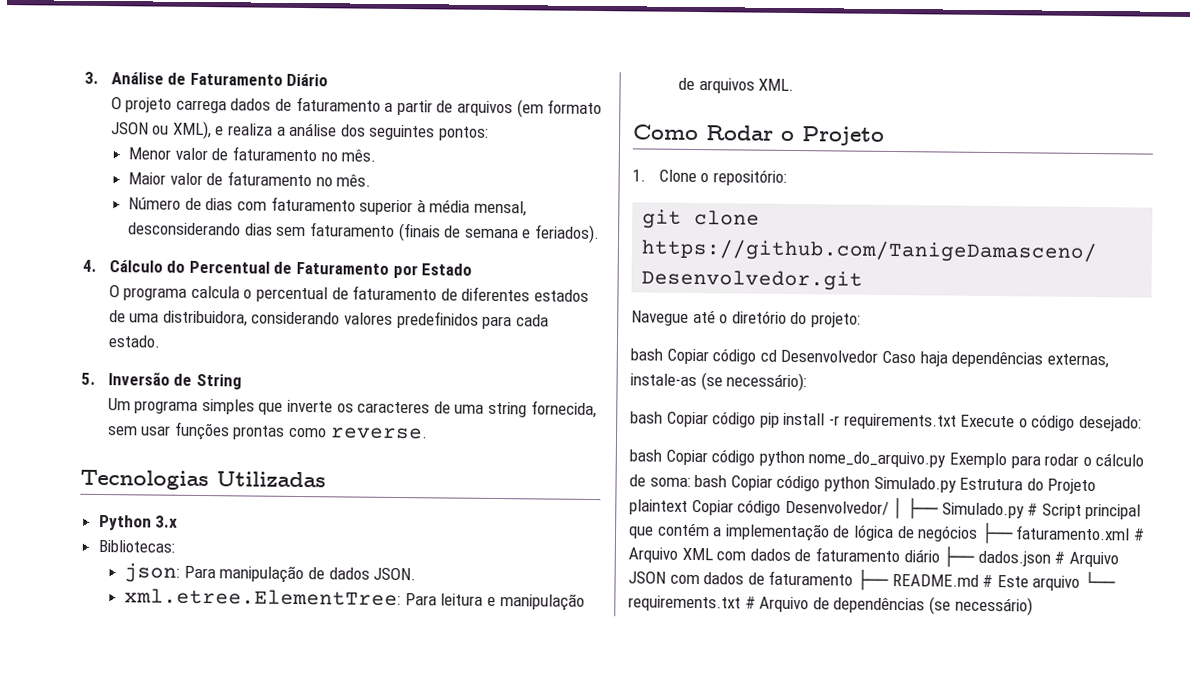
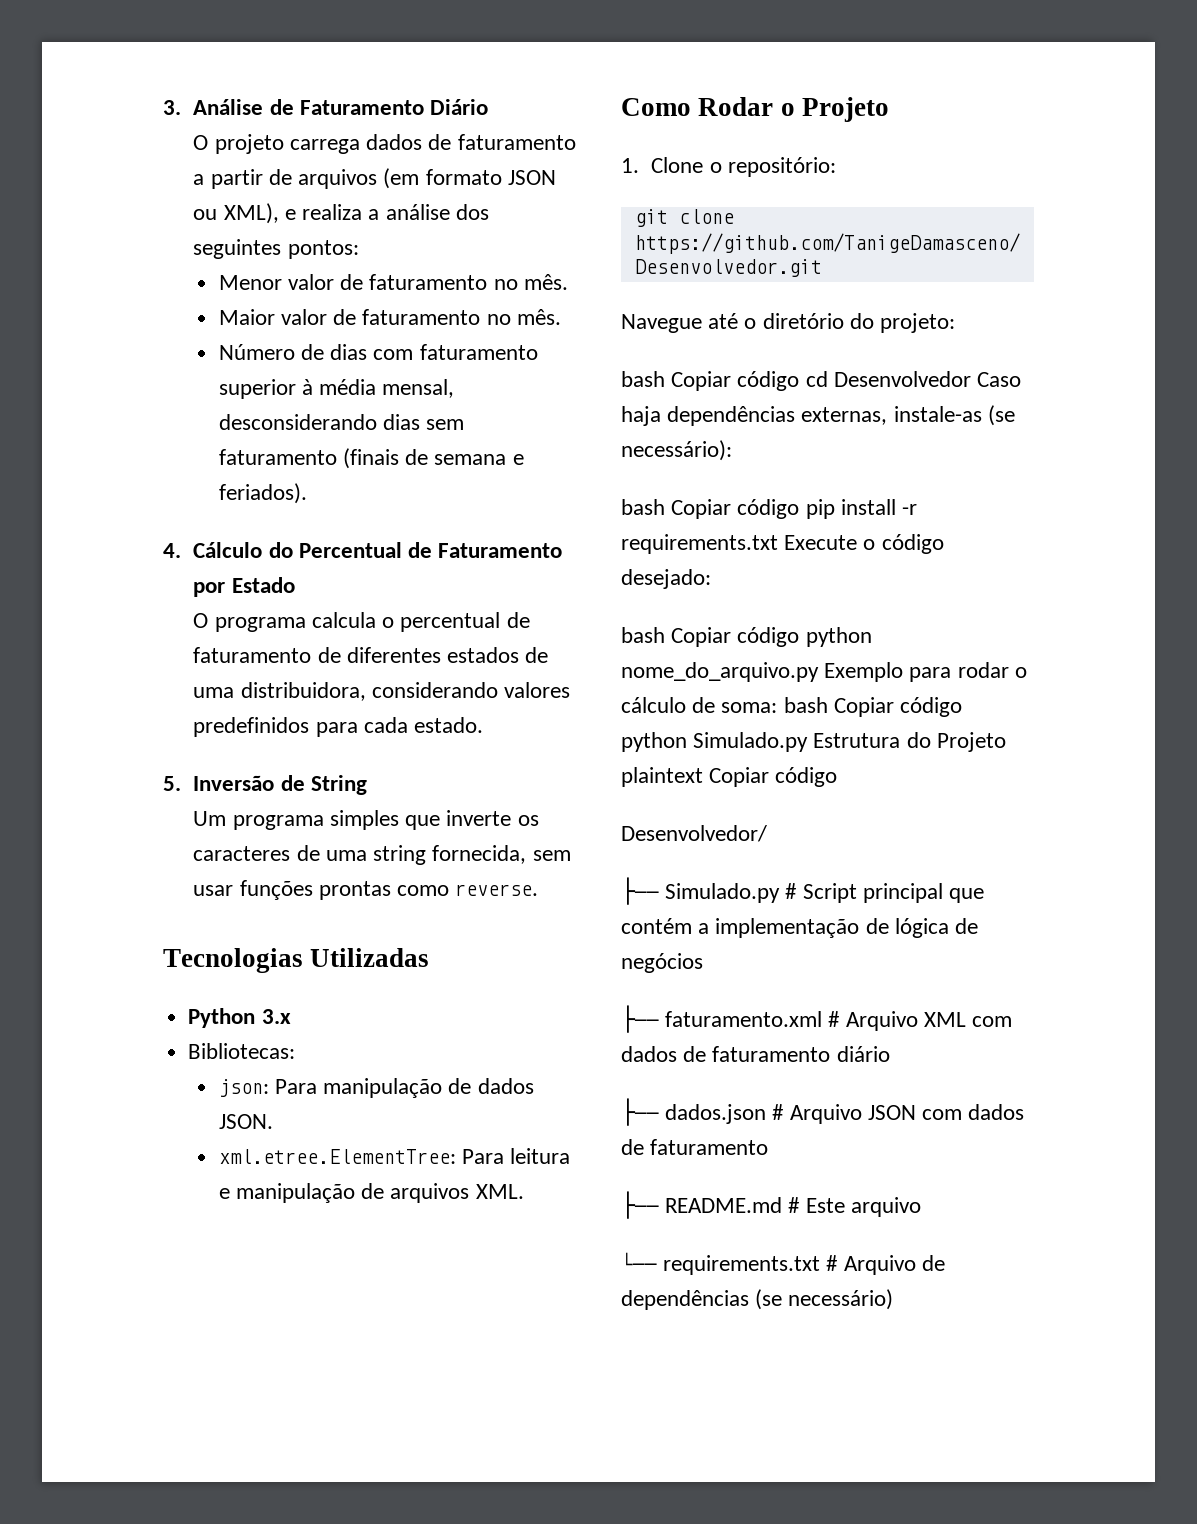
- bash Copiar código python Simulado.py Estrutura do Projeto plaintext Copiar código Desenvolvedor/ │ ├── Simulado.py # Script principal que contém a implementação de lógica de negócios ├── faturamento.xml # Arquivo XML com dados de faturamento diário ├── dados.json # Arquivo JSON com dados de faturamento ├── README.md # Este arquivo └── requirements.txt # Arquivo de dependências (se necessário)
+ bash Copiar código python Simulado.py Estrutura do Projeto plaintext Copiar código
+ Desenvolvedor/
+ ├── Simulado.py # Script principal que contém a implementação de lógica de negócios
+ ├── faturamento.xml # Arquivo XML com dados de faturamento diário
+ ├── dados.json # Arquivo JSON com dados de faturamento
+ ├── README.md # Este arquivo
+ └── requirements.txt # Arquivo de dependências (se necessário)

